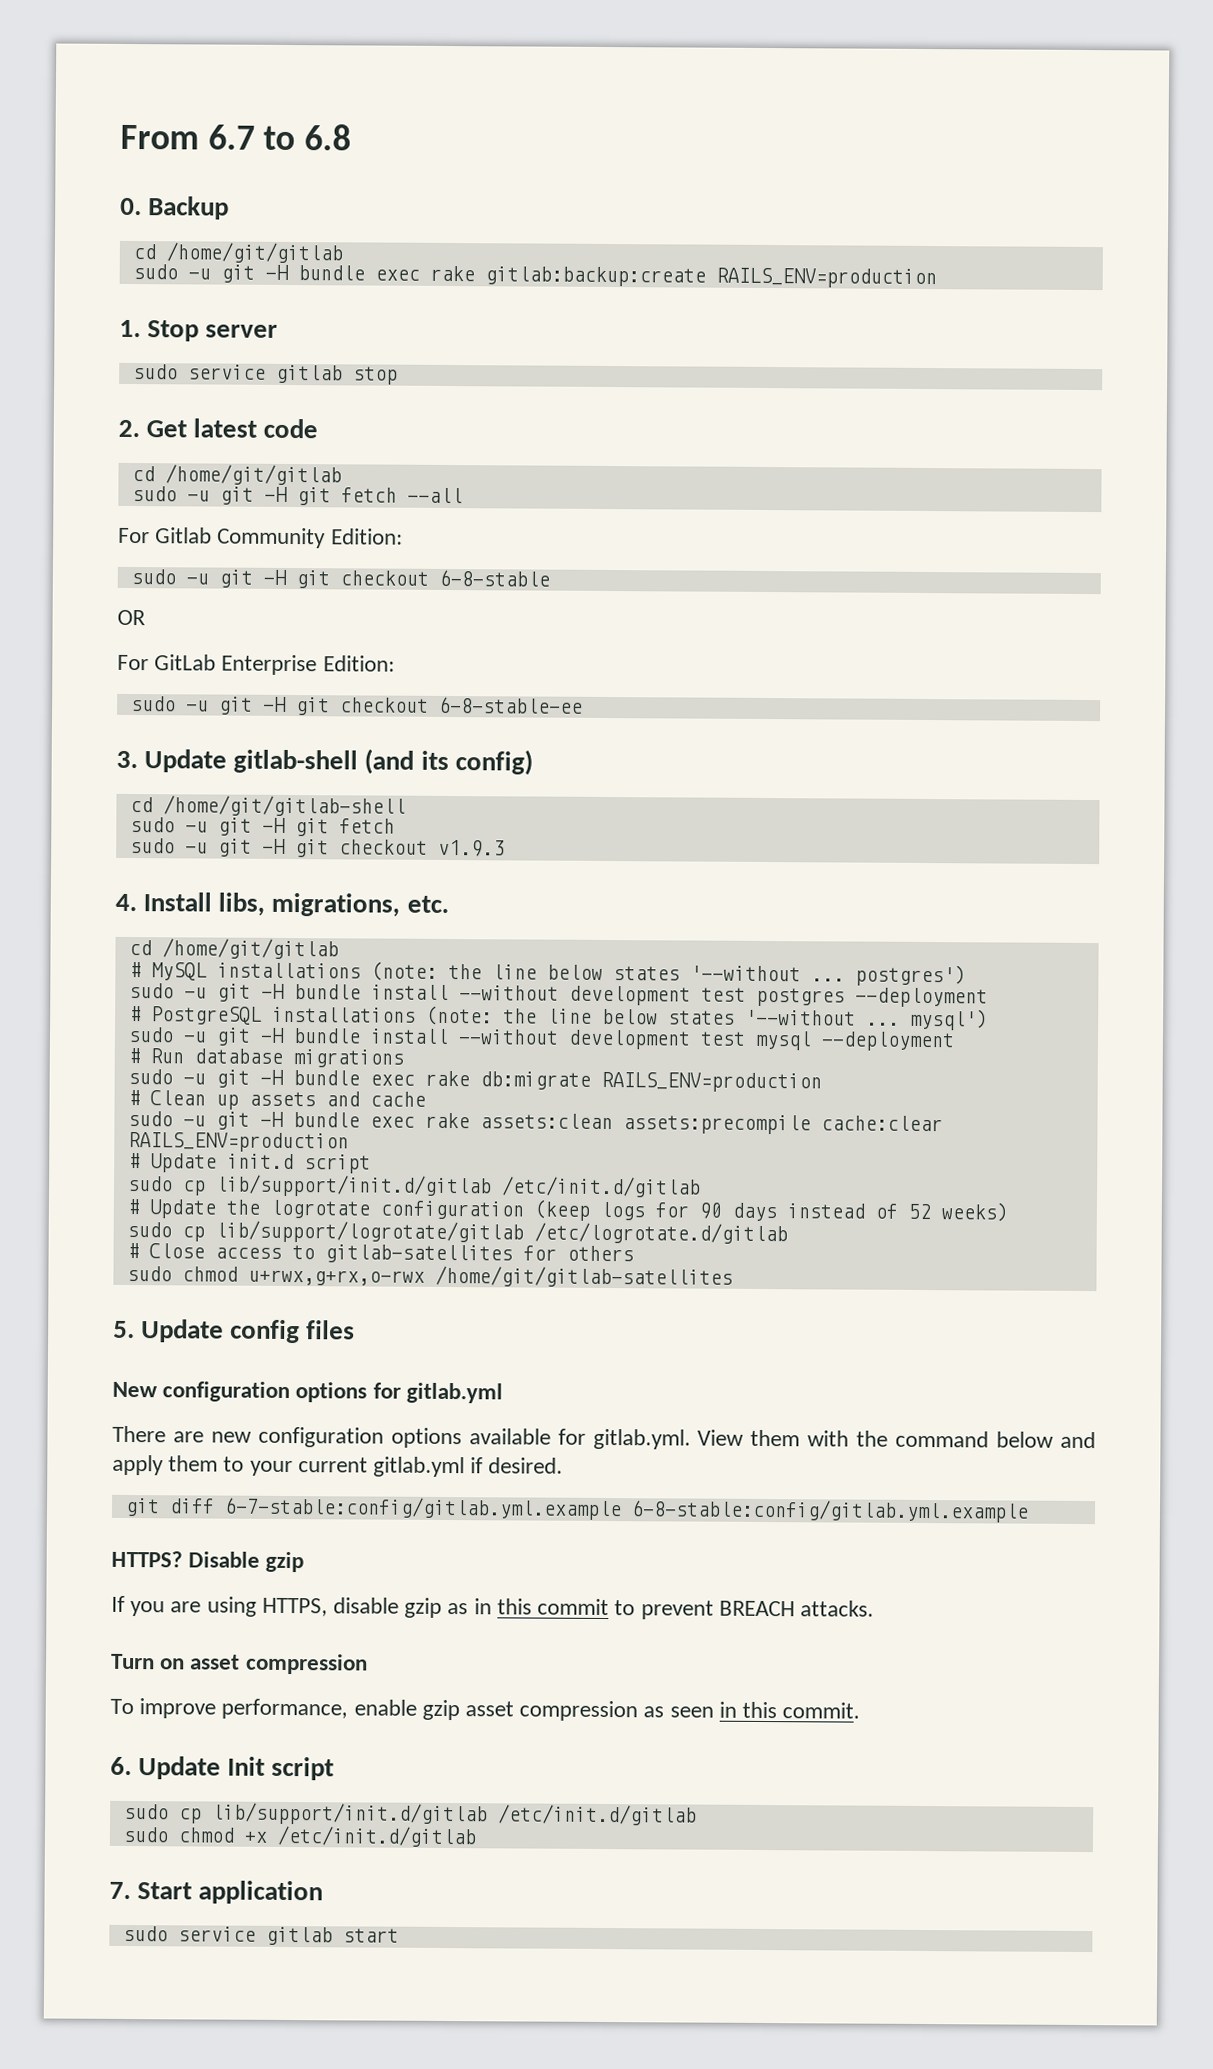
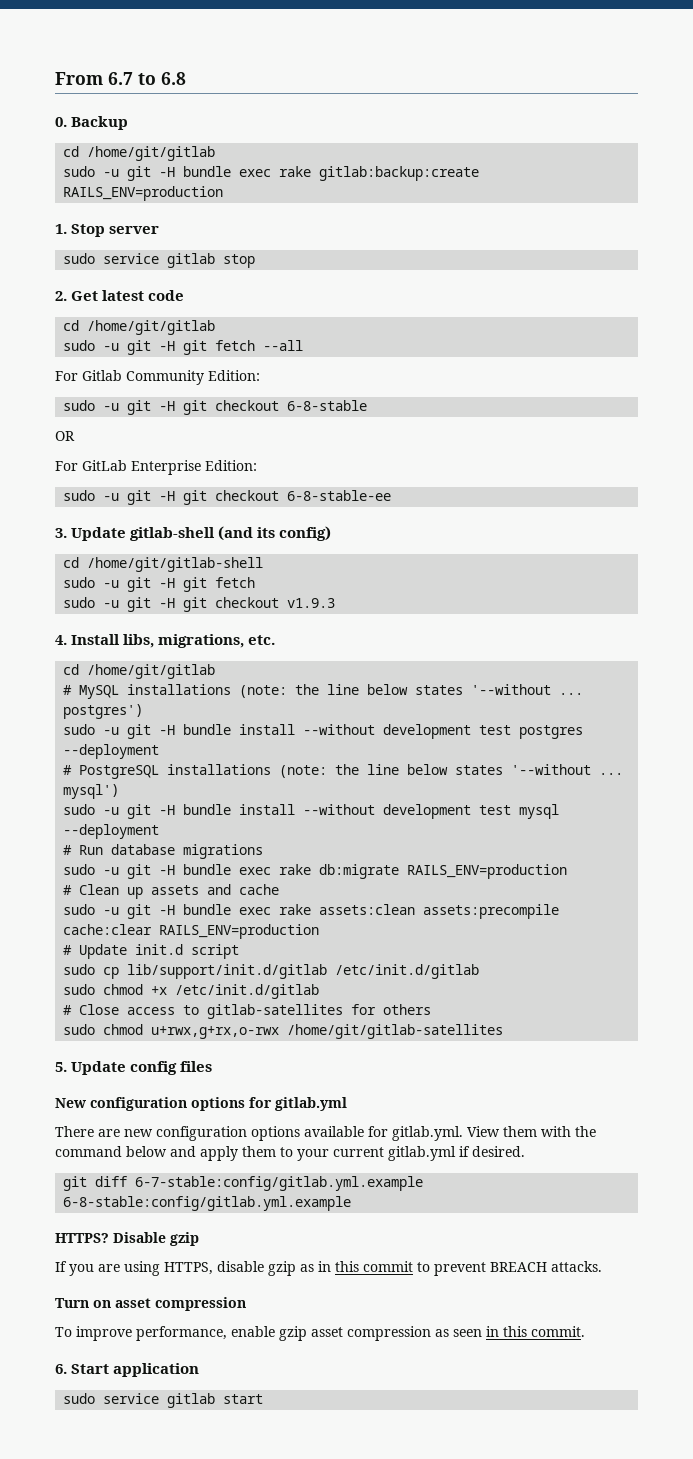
- # Update the logrotate configuration (keep logs for 90 days instead of 52 weeks)
- sudo cp lib/support/logrotate/gitlab /etc/logrotate.d/gitlab
+ sudo chmod +x /etc/init.d/gitlab
- 6. Update Init script
- sudo cp lib/support/init.d/gitlab /etc/init.d/gitlab
- sudo chmod +x /etc/init.d/gitlab
- 7. Start application
+ 6. Start application

